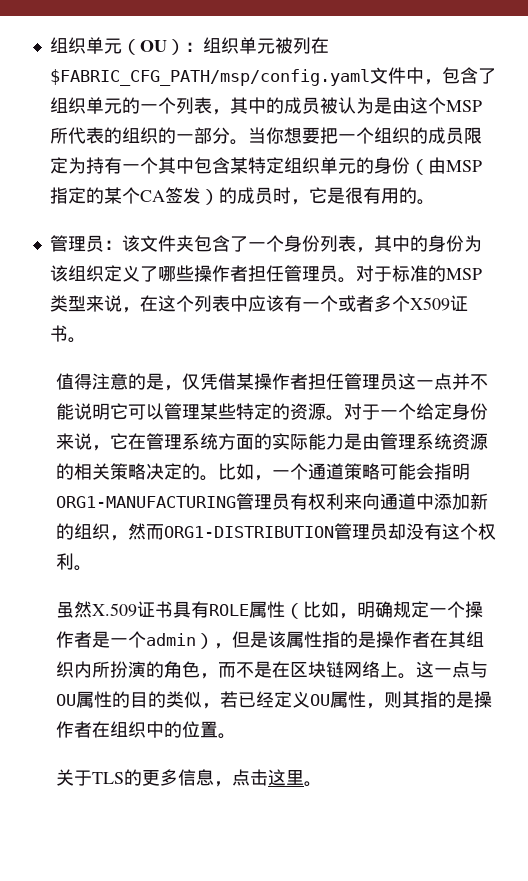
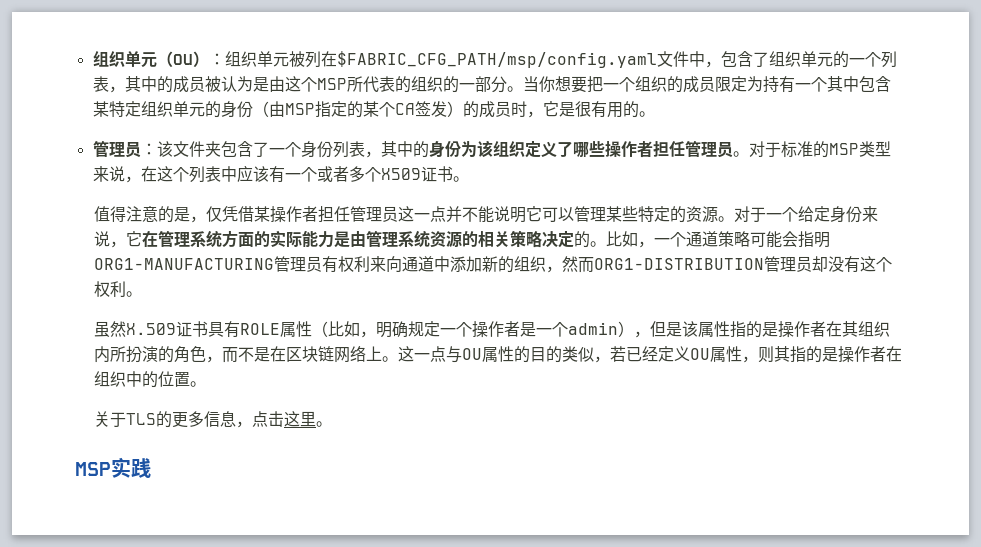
+ MSP实践

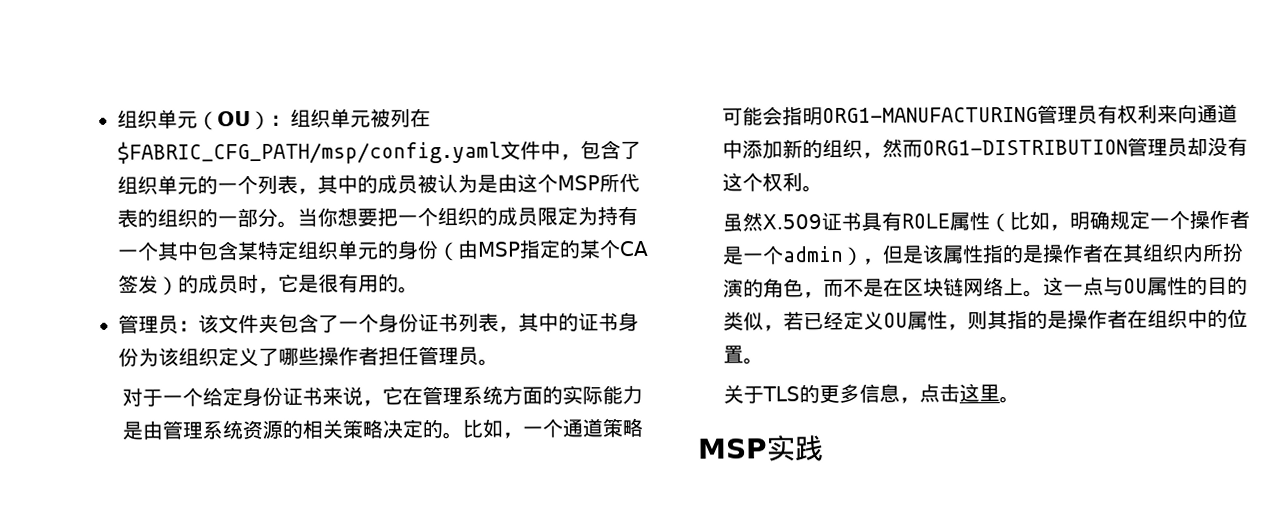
- 管理员：该文件夹包含了一个身份列表，其中的身份为该组织定义了哪些操作者担任管理员。对于标准的MSP类型来说，在这个列表中应该有一个或者多个X509证书。
- 值得注意的是，仅凭借某操作者担任管理员这一点并不能说明它可以管理某些特定的资源。对于一个给定身份来说，它在管理系统方面的实际能力是由管理系统资源的相关策略决定的。
+ 管理员：该文件夹包含了一个身份证书列表，其中的证书身份为该组织定义了哪些操作者担任管理员。
+ 对于一个给定身份证书来说，它在管理系统方面的实际能力是由管理系统资源的相关策略决定的。

